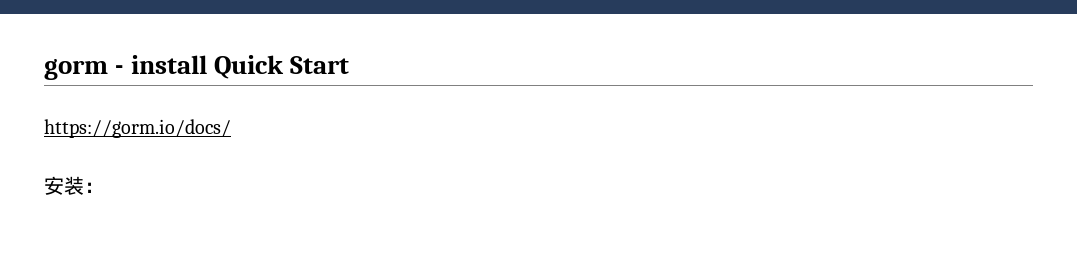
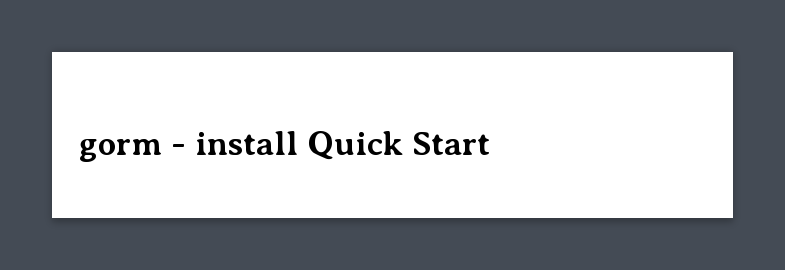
- https://gorm.io/docs/
- 安装：

